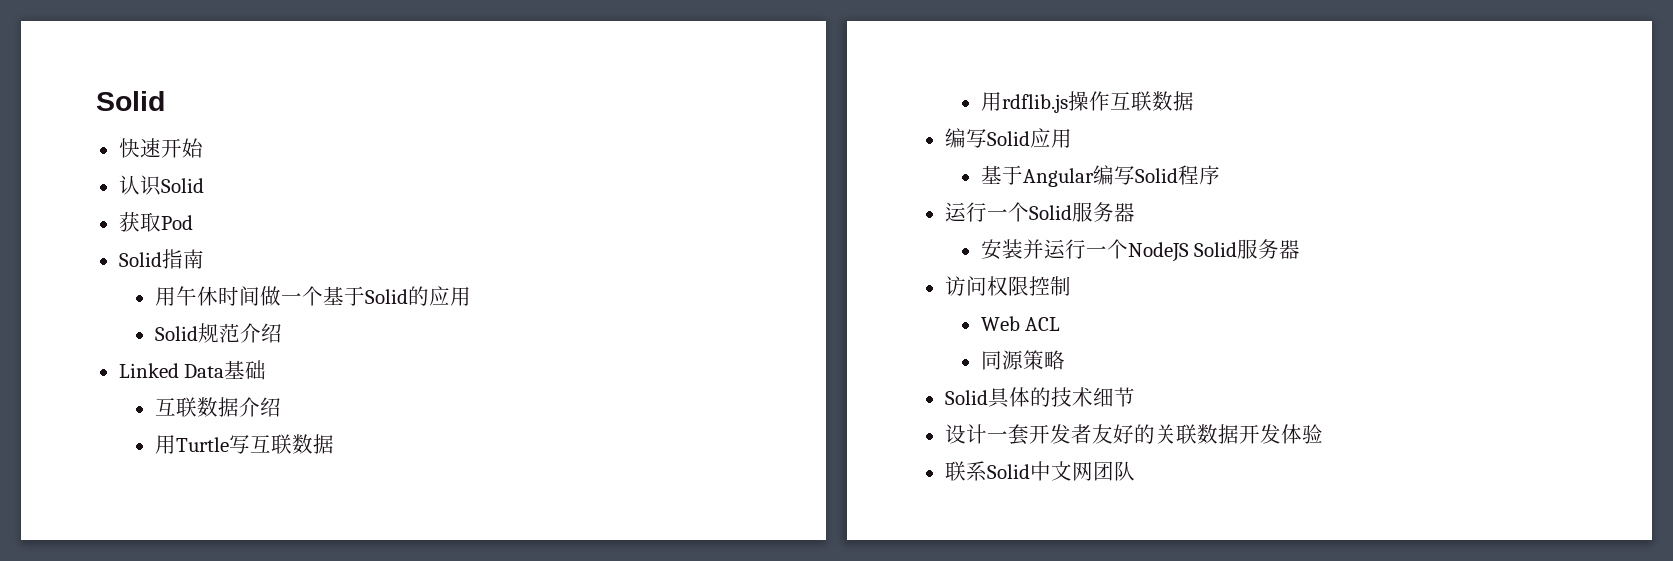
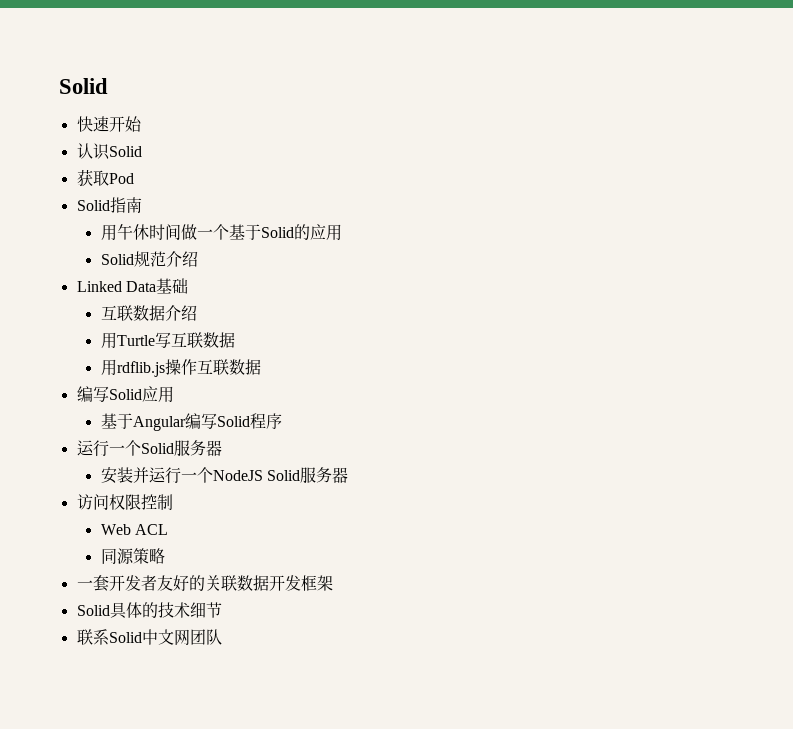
+ 一套开发者友好的关联数据开发框架
  Solid具体的技术细节
- 设计一套开发者友好的关联数据开发体验

